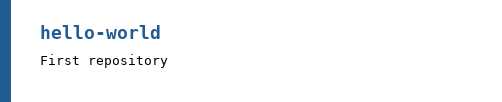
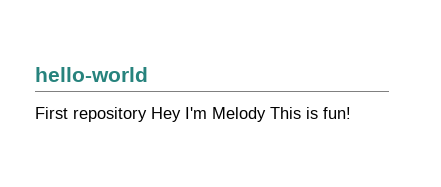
- First repository
+ First repository Hey I'm Melody This is fun!

